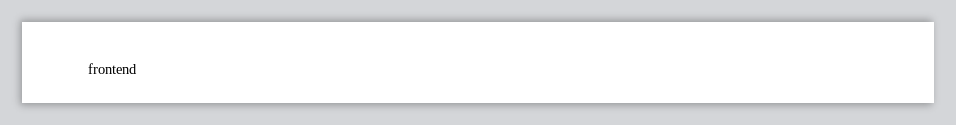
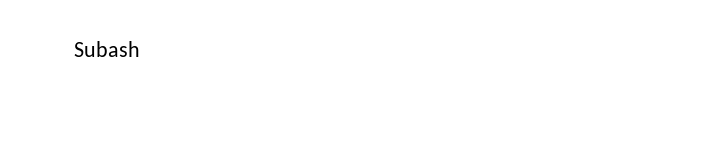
- frontend
+ Subash

